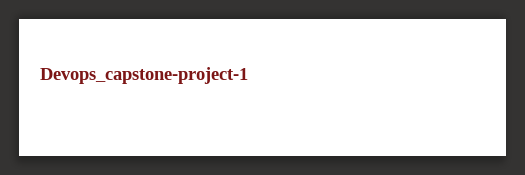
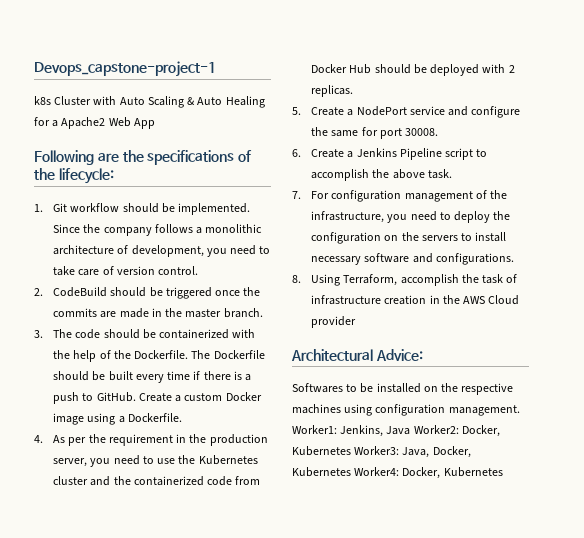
+ k8s Cluster with Auto Scaling & Auto Healing for a Apache2 Web App
+ Following are the specifications of the lifecycle:
+ 1. Git workflow should be implemented. Since the company follows a monolithic architecture of development, you need to take care of version control.
+ 2. CodeBuild should be triggered once the commits are made in the master branch.
+ 3. The code should be containerized with the help of the Dockerfile. The Dockerfile should be built every time if there is a push to GitHub. Create a custom Docker image using a Dockerfile.
+ 4. As per the requirement in the production server, you need to use the Kubernetes cluster and the containerized code from Docker Hub should be deployed with 2 replicas.
+ 5. Create a NodePort service and configure the same for port 30008.
+ 6. Create a Jenkins Pipeline script to accomplish the above task.
+ 7. For configuration management of the infrastructure, you need to deploy the configuration on the servers to install necessary software and configurations.
+ 8. Using Terraform, accomplish the task of infrastructure creation in the AWS Cloud provider
+ Architectural Advice:
+ Softwares to be installed on the respective machines using configuration management. Worker1: Jenkins, Java Worker2: Docker, Kubernetes Worker3: Java, Docker, Kubernetes Worker4: Docker, Kubernetes

